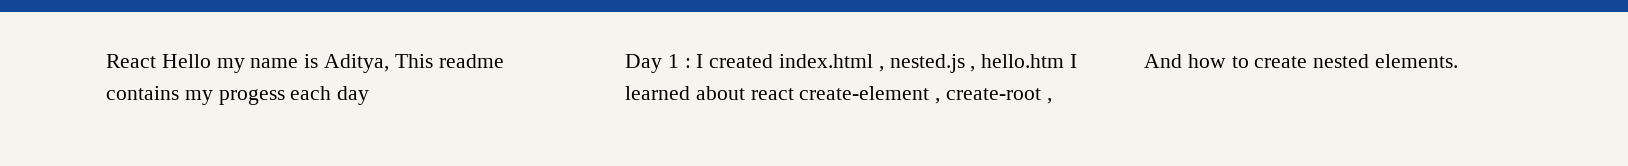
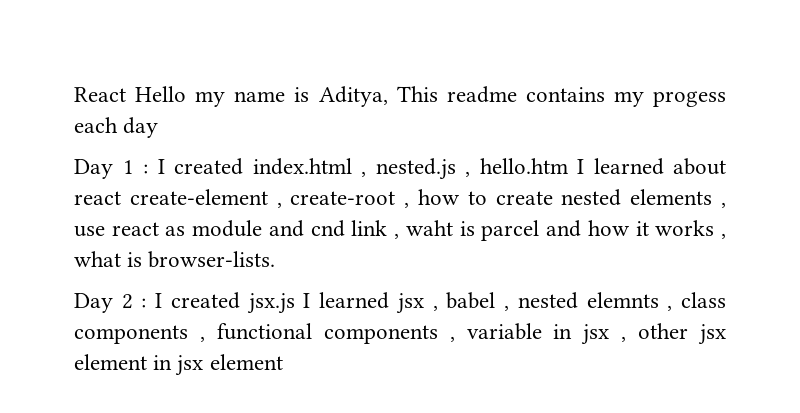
- Day 1 : I created index.html , nested.js , hello.htm I learned about react create-element , create-root , And how to create nested elements.
+ Day 1 : I created index.html , nested.js , hello.htm I learned about react create-element , create-root , how to create nested elements , use react as module and cnd link , waht is parcel and how it works , what is browser-lists.
+ Day 2 : I created jsx.js I learned jsx , babel , nested elemnts , class components , functional components , variable in jsx , other jsx element in jsx element

